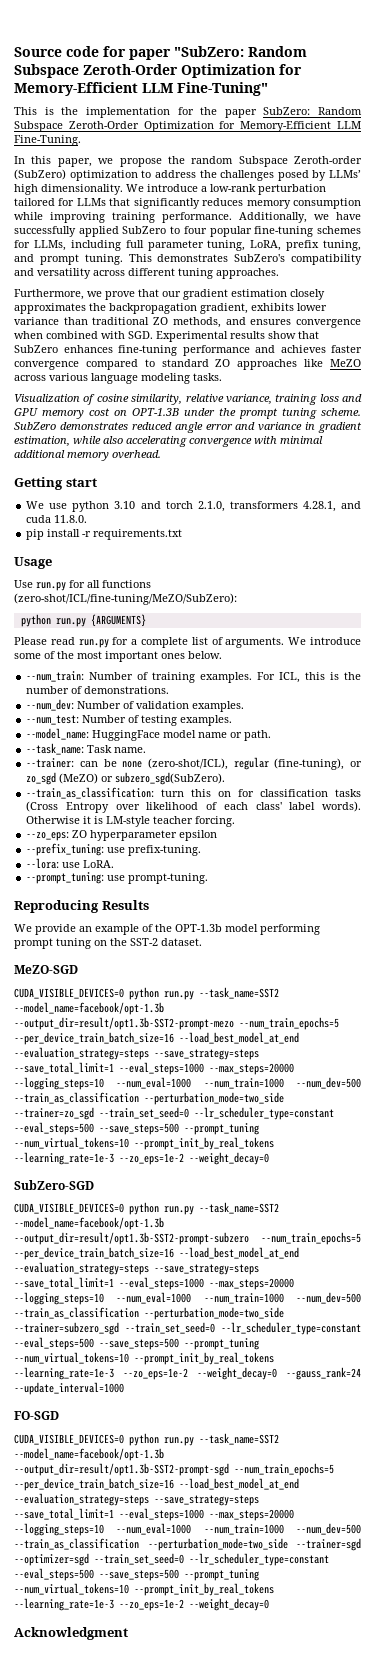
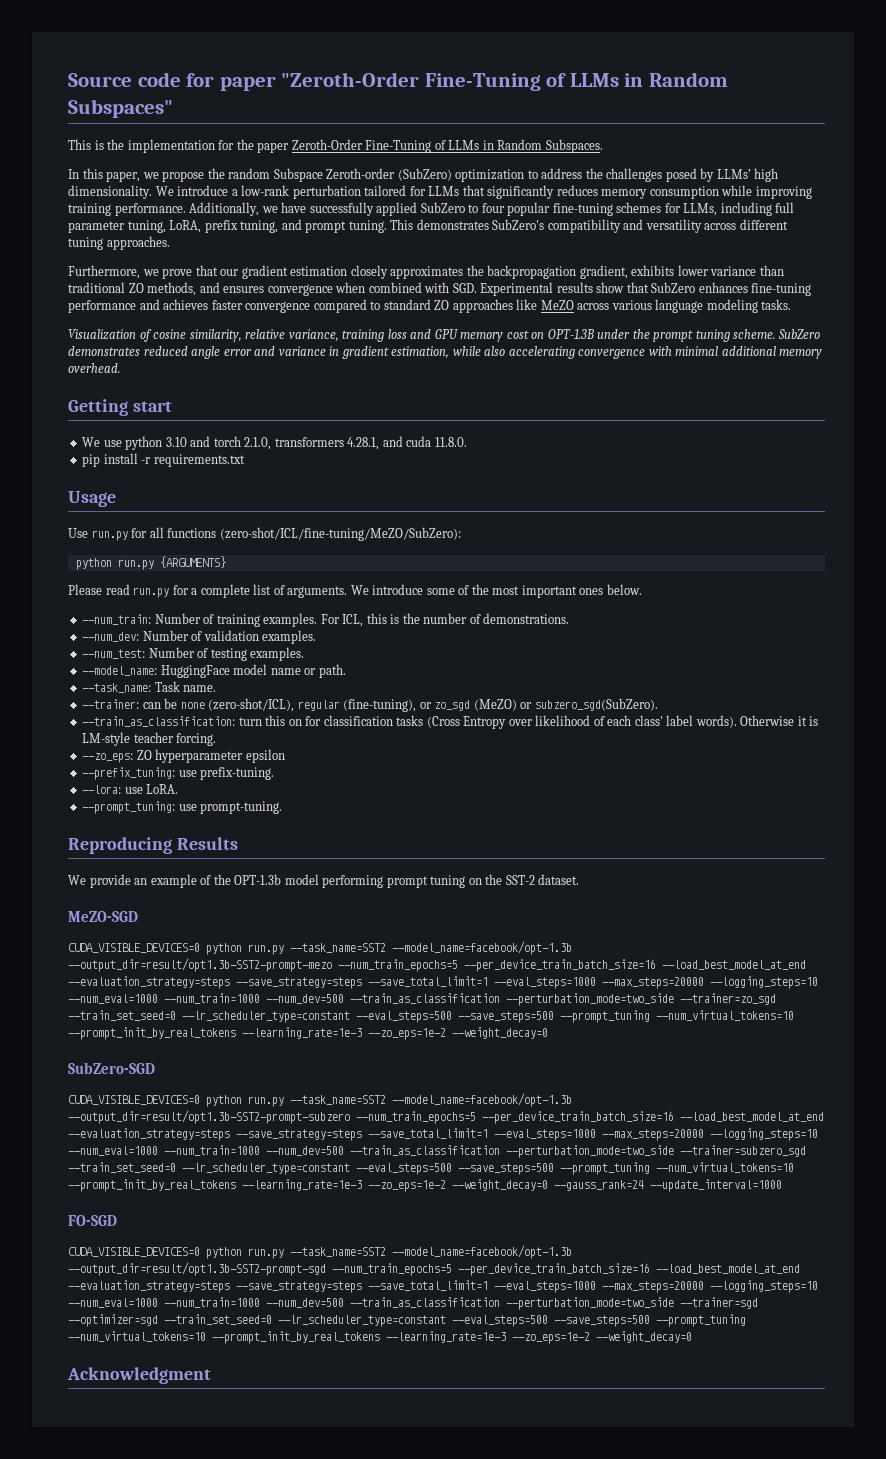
- Source code for paper "SubZero: Random Subspace Zeroth-Order Optimization for Memory-Efficient LLM Fine-Tuning"
+ Source code for paper "Zeroth-Order Fine-Tuning of LLMs in Random Subspaces"
- This is the implementation for the paper SubZero: Random Subspace Zeroth-Order Optimization for Memory-Efficient LLM Fine-Tuning.
+ This is the implementation for the paper Zeroth-Order Fine-Tuning of LLMs in Random Subspaces.

